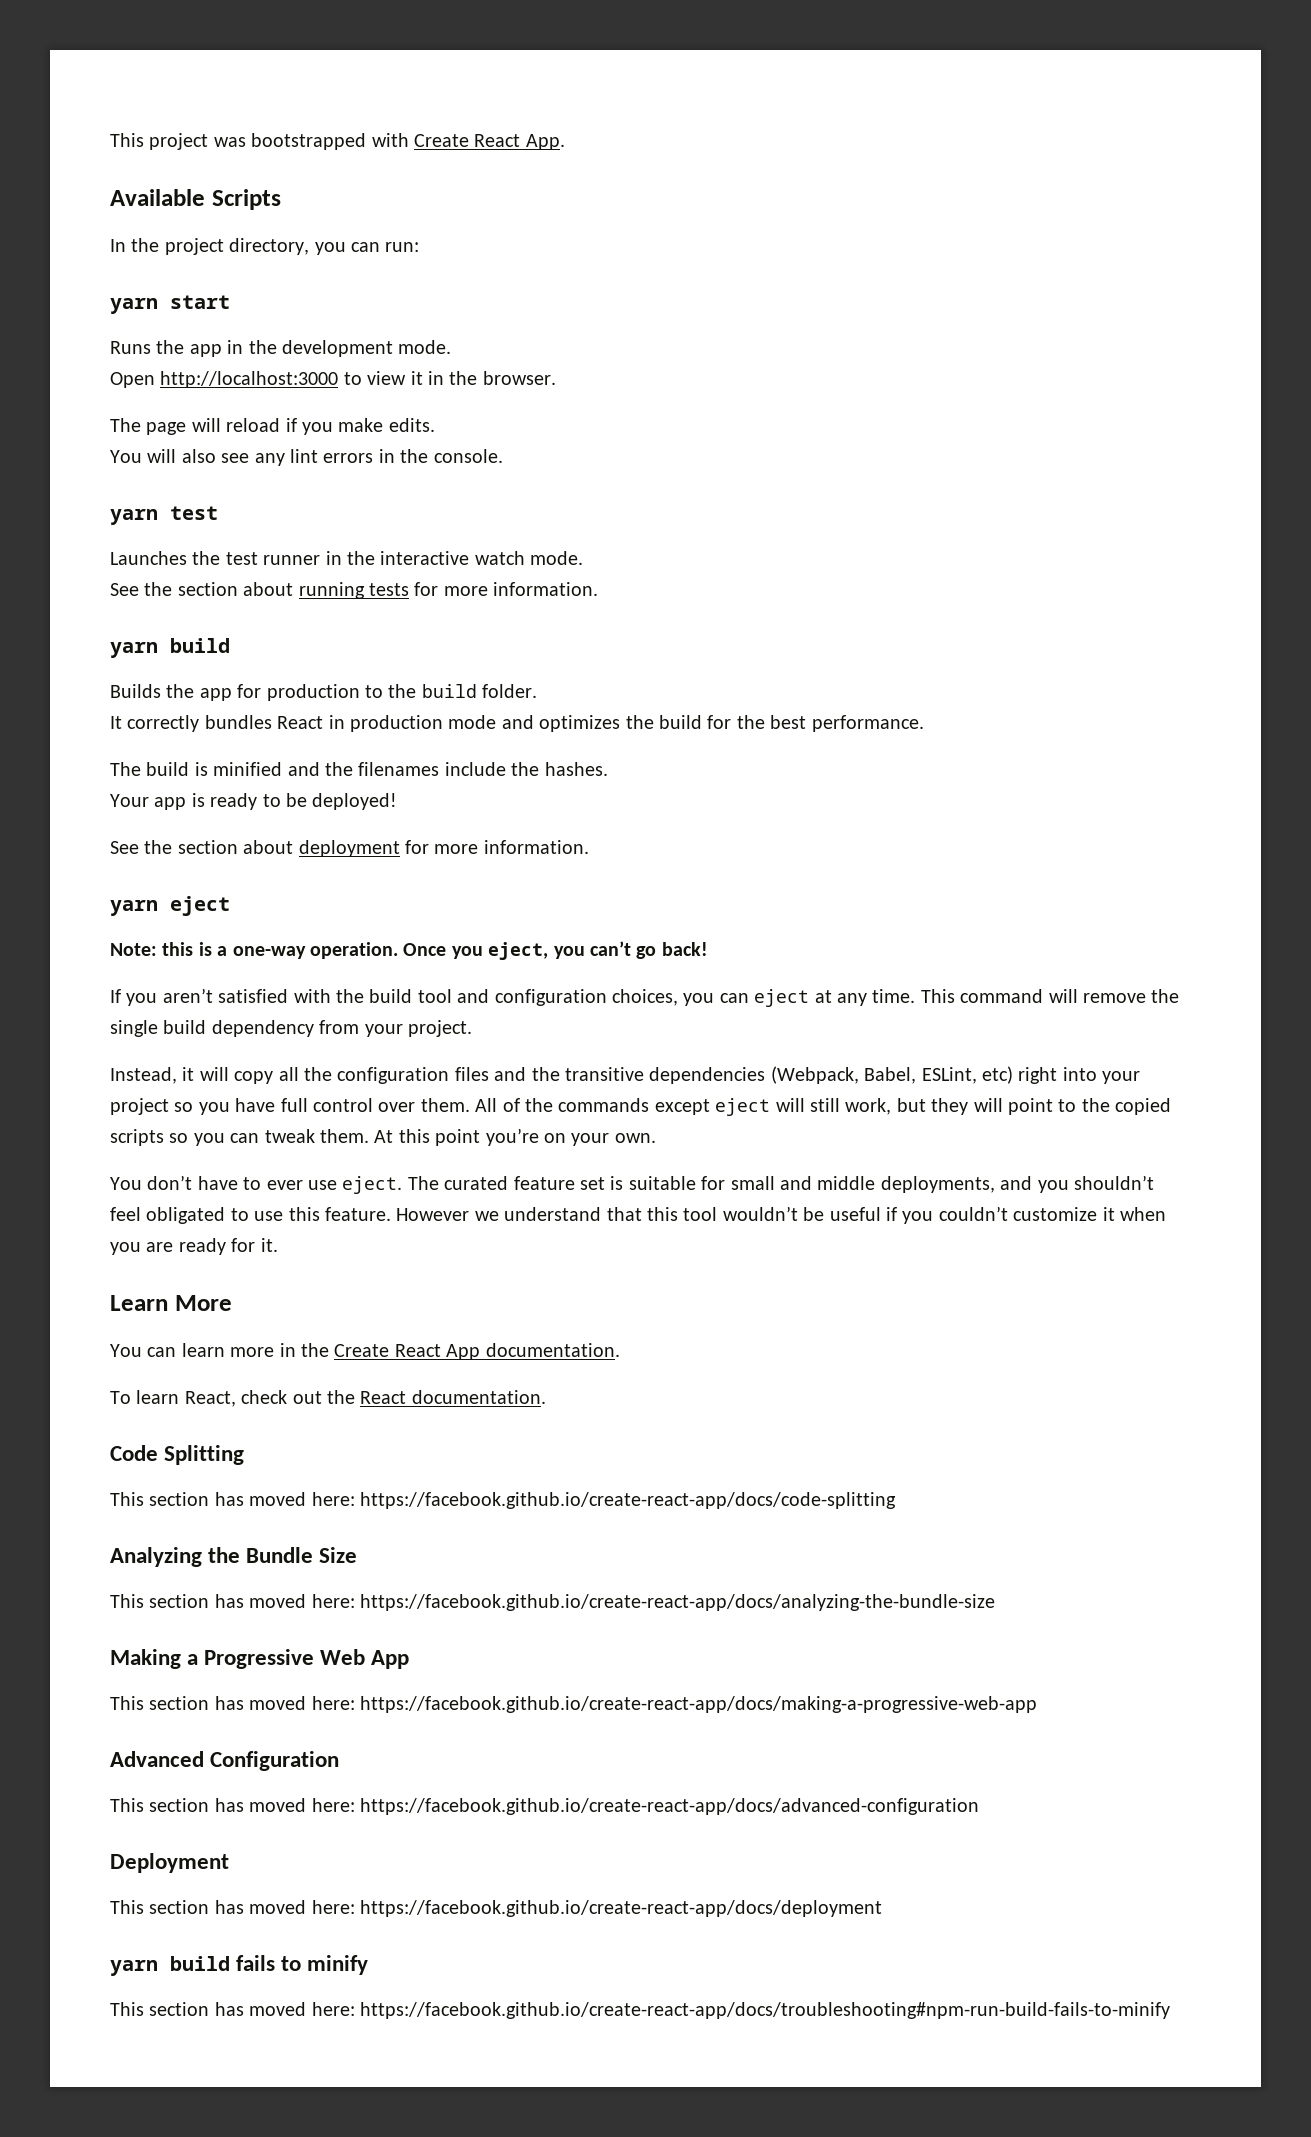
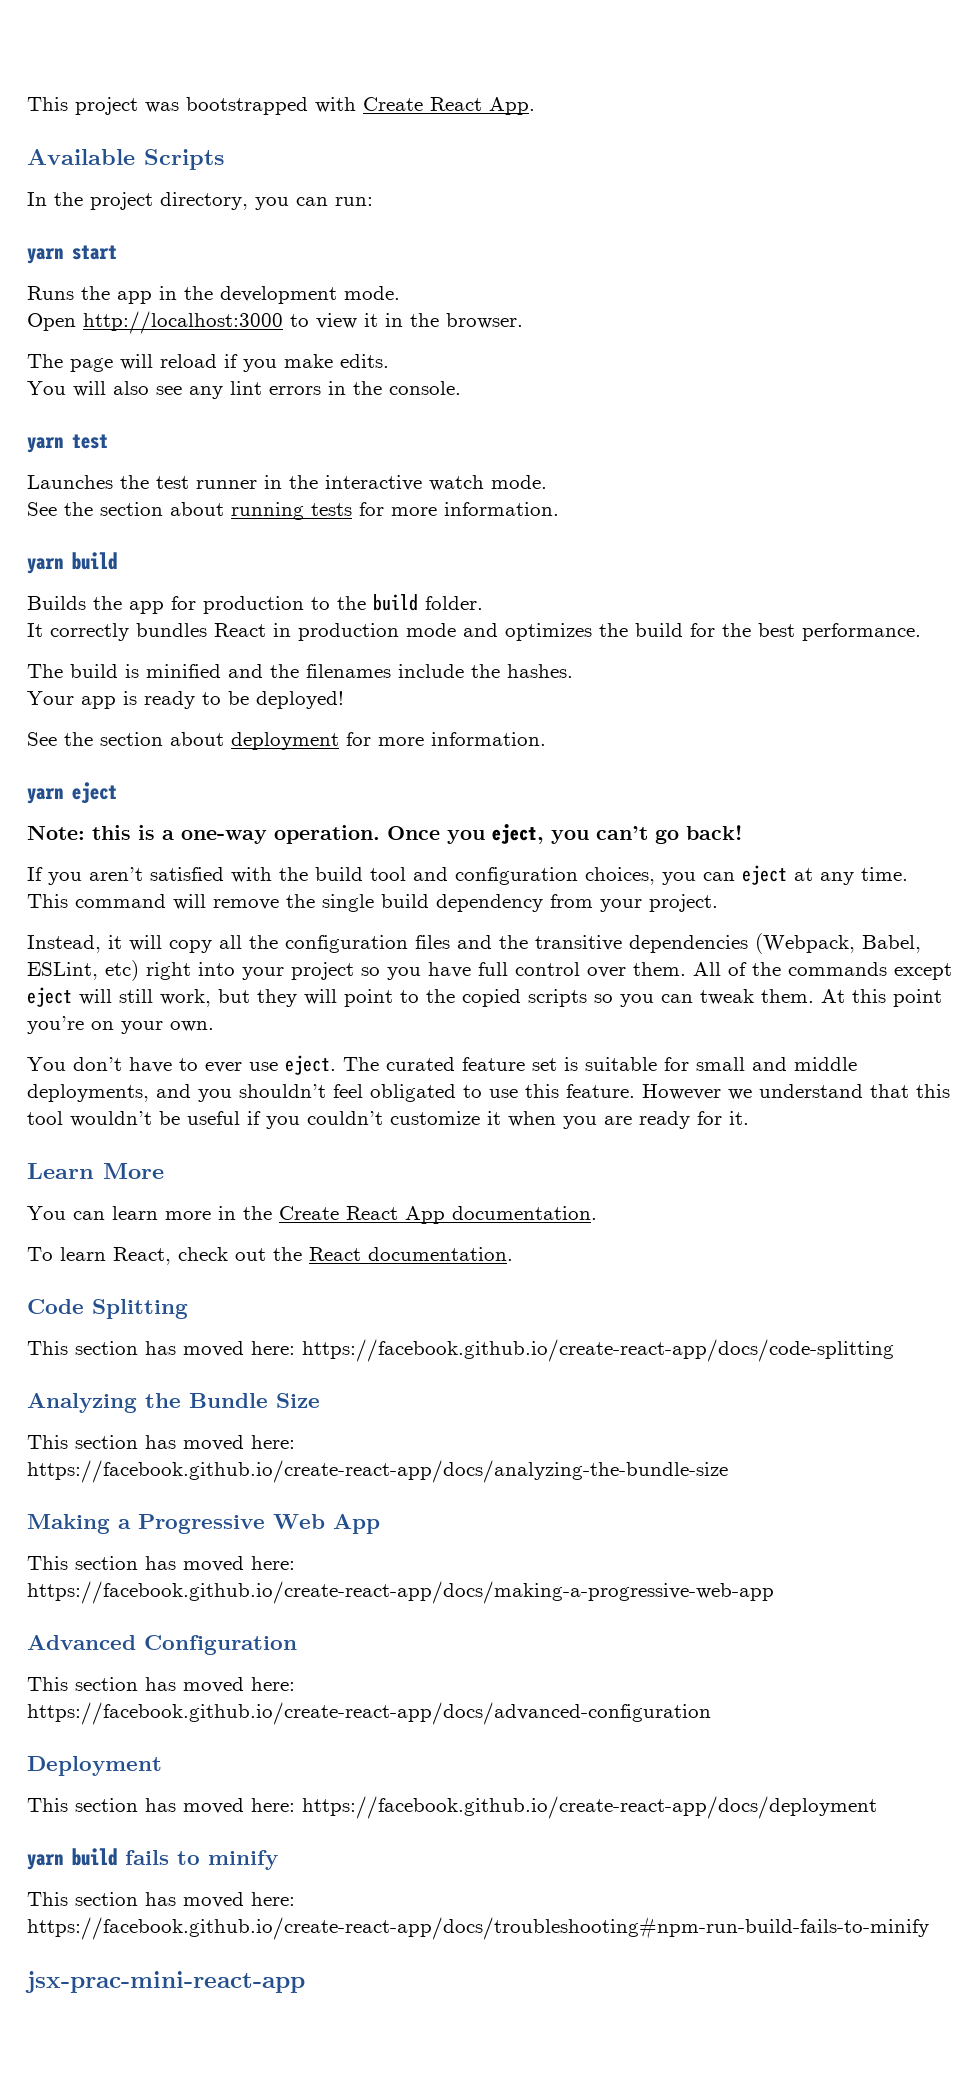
+ jsx-prac-mini-react-app

